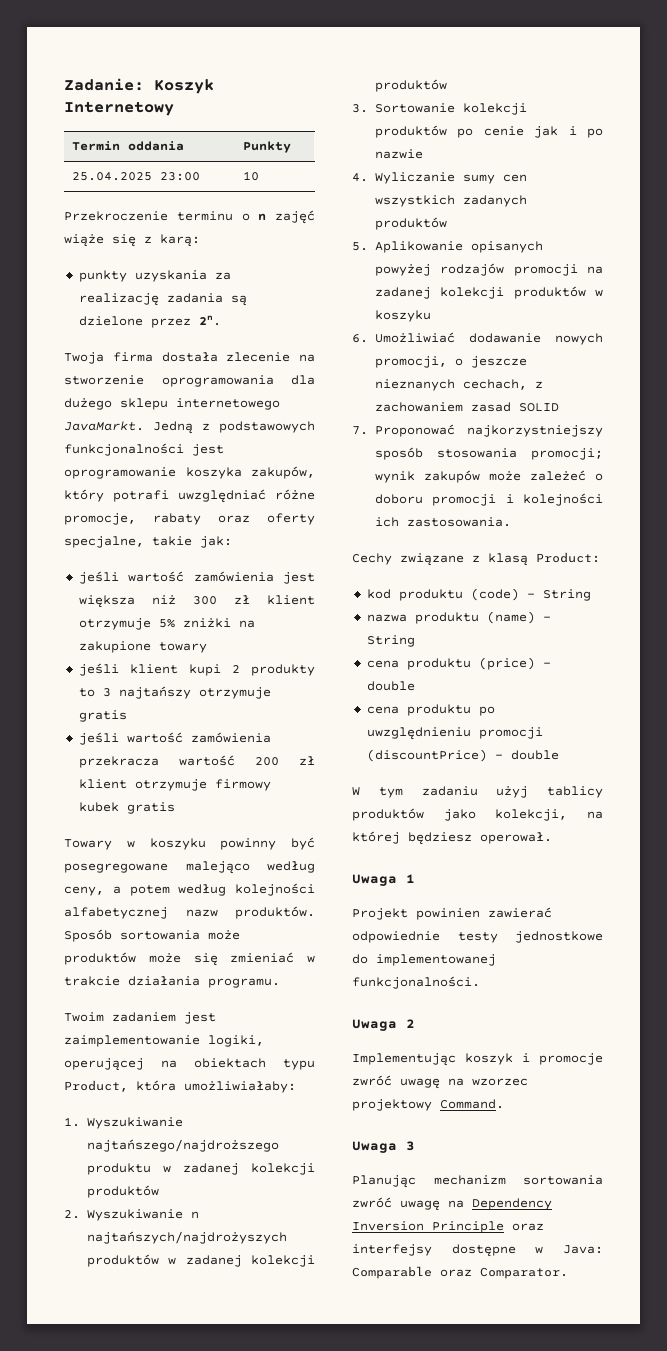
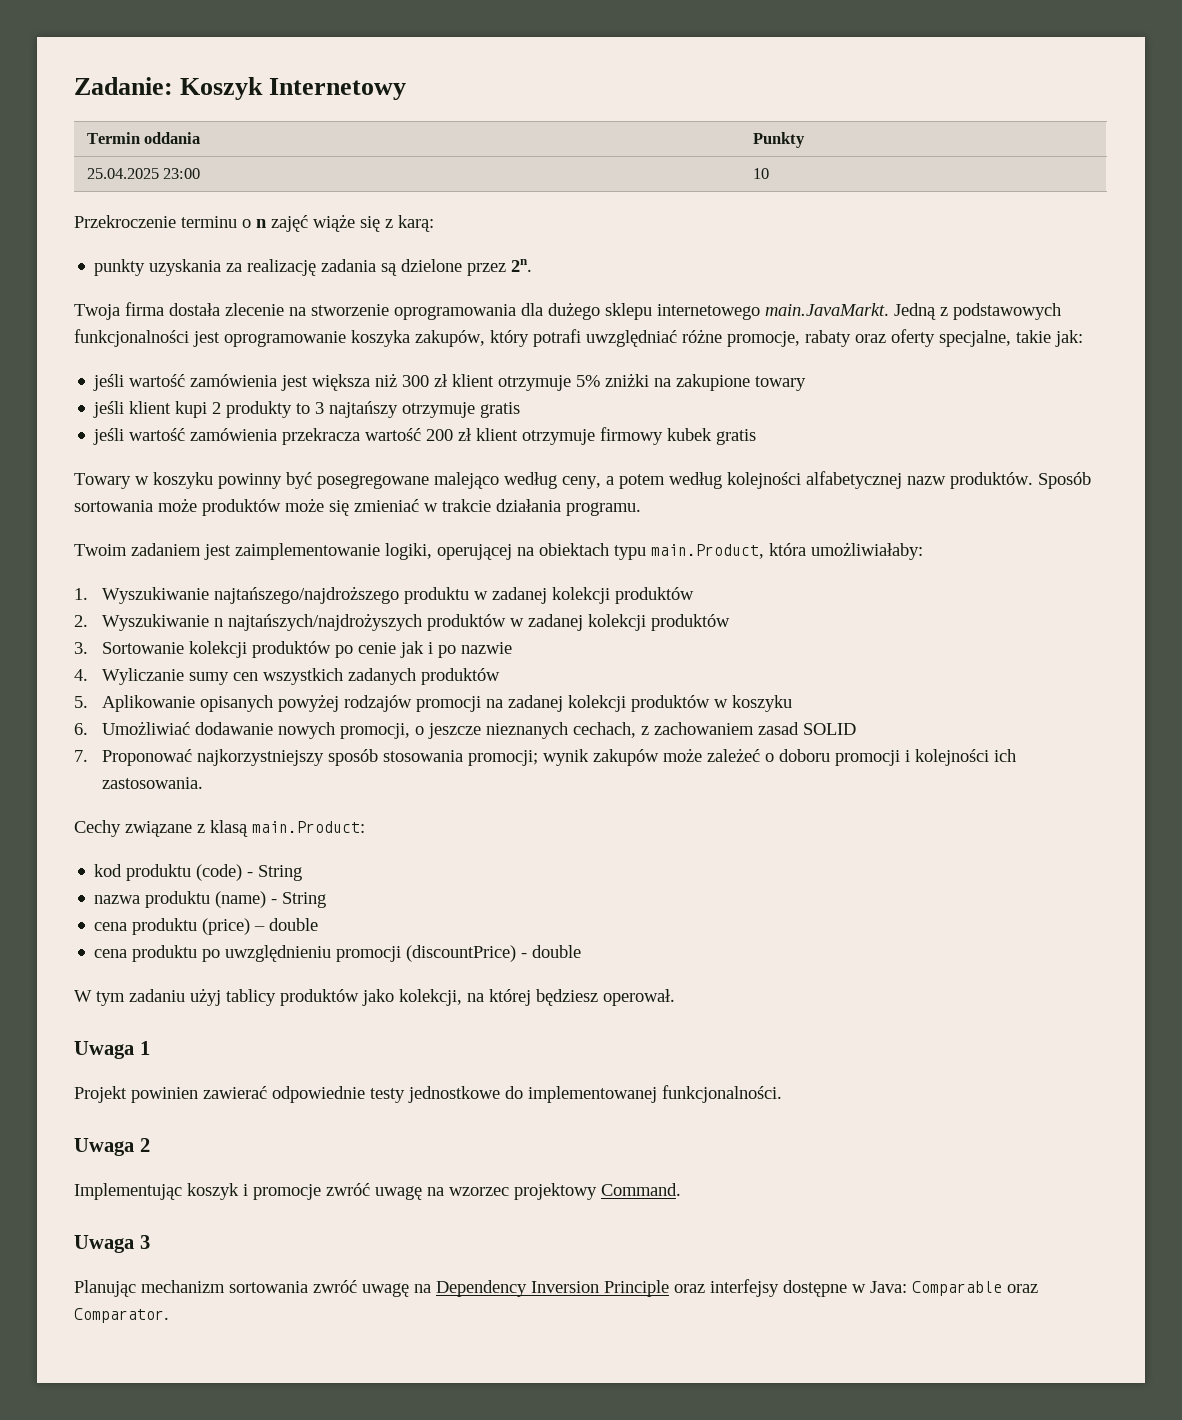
- Twoja firma dostała zlecenie na stworzenie oprogramowania dla dużego sklepu internetowego JavaMarkt. Jedną z podstawowych funkcjonalności jest oprogramowanie koszyka zakupów, który potrafi uwzględniać różne promocje, rabaty oraz oferty specjalne, takie jak:
+ Twoja firma dostała zlecenie na stworzenie oprogramowania dla dużego sklepu internetowego main.JavaMarkt. Jedną z podstawowych funkcjonalności jest oprogramowanie koszyka zakupów, który potrafi uwzględniać różne promocje, rabaty oraz oferty specjalne, takie jak:
- Twoim zadaniem jest zaimplementowanie logiki, operującej na obiektach typu Product, która umożliwiałaby:
+ Twoim zadaniem jest zaimplementowanie logiki, operującej na obiektach typu main.Product, która umożliwiałaby:
- Cechy związane z klasą Product:
+ Cechy związane z klasą main.Product:

